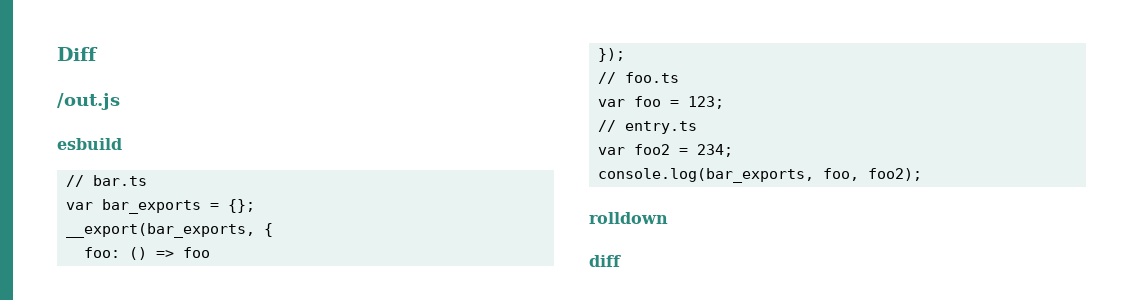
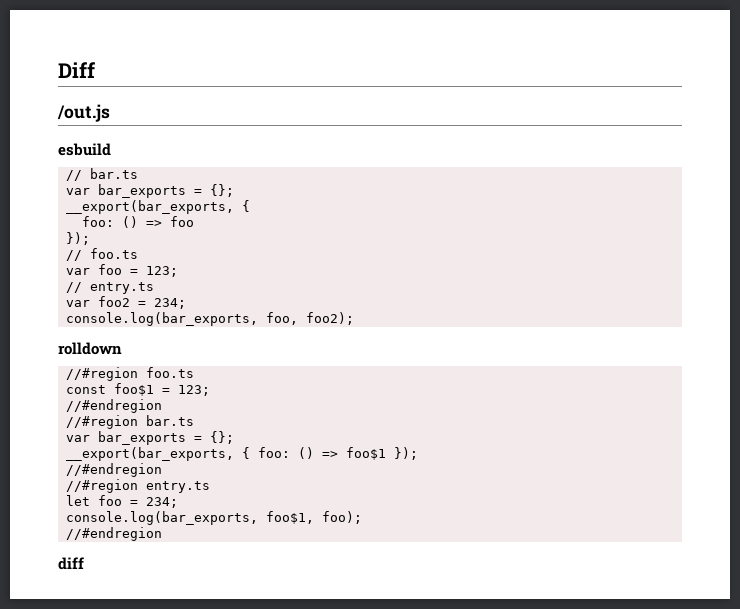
+ //#region foo.ts
+ const foo$1 = 123;
+ //#endregion
+ //#region bar.ts
+ var bar_exports = {};
+ __export(bar_exports, { foo: () => foo$1 });
+ //#endregion
+ //#region entry.ts
+ let foo = 234;
+ console.log(bar_exports, foo$1, foo);
+ //#endregion

